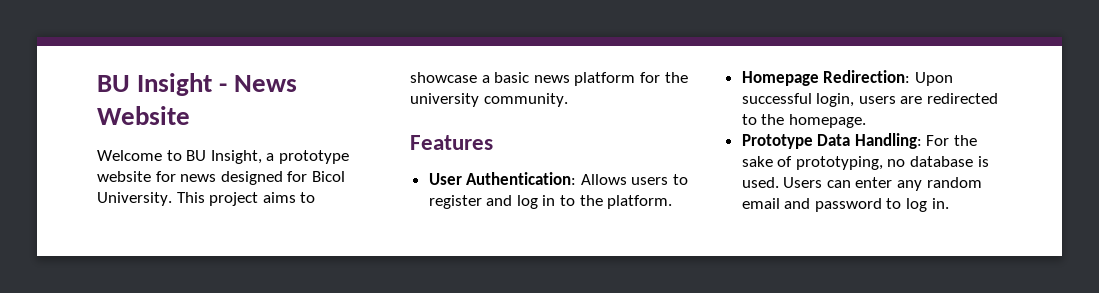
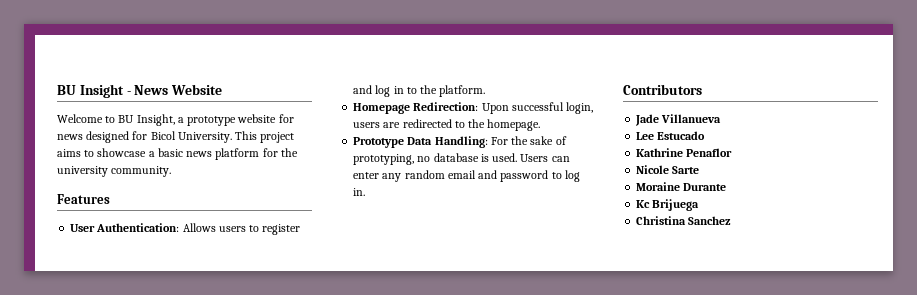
+ Contributors
+ Jade Villanueva
+ Lee Estucado
+ Kathrine Penaflor
+ Nicole Sarte
+ Moraine Durante
+ Kc Brijuega
+ Christina Sanchez

